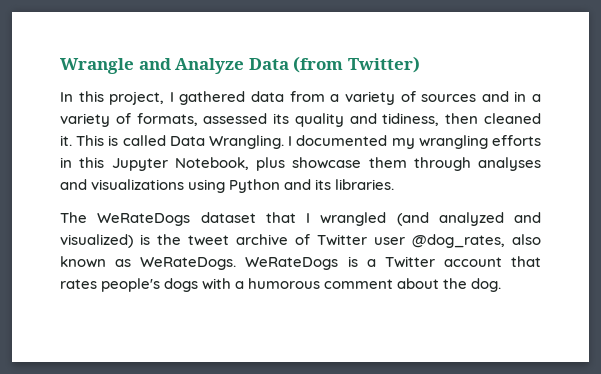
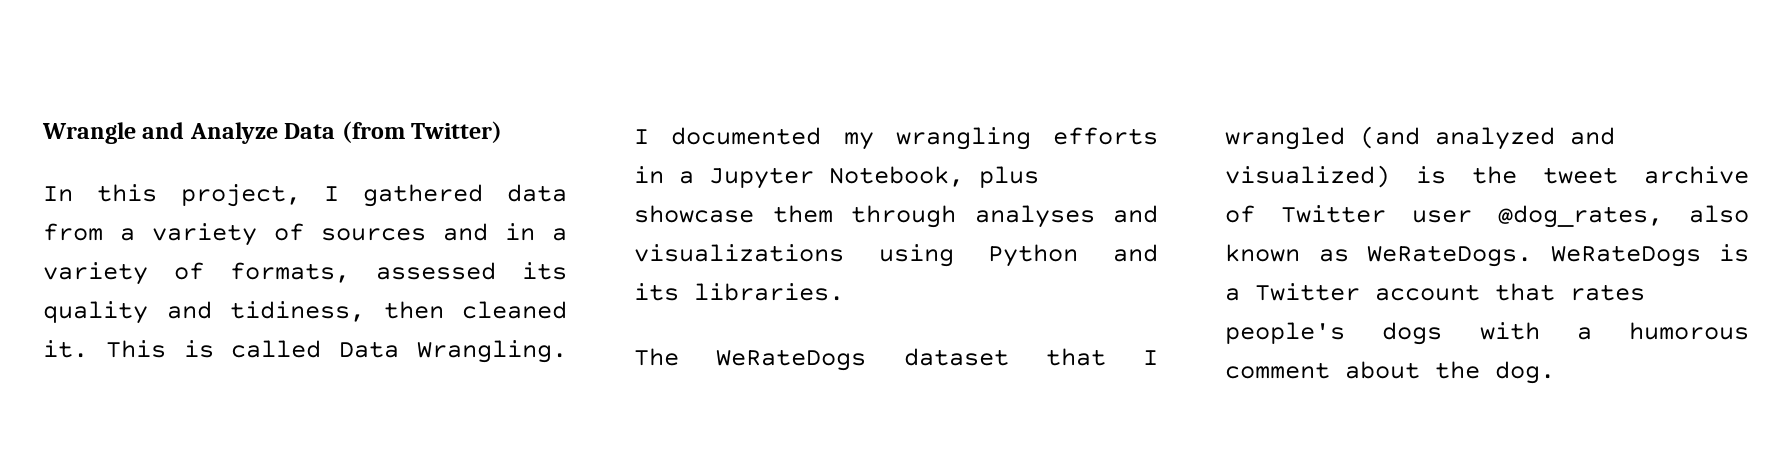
- I documented my wrangling efforts in this Jupyter Notebook, plus showcase them through analyses and visualizations using Python and its libraries.
+ I documented my wrangling efforts in a Jupyter Notebook, plus showcase them through analyses and visualizations using Python and its libraries.

